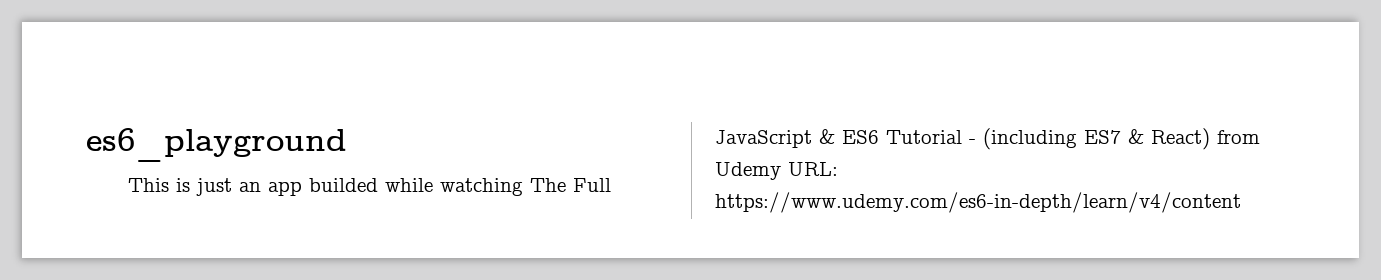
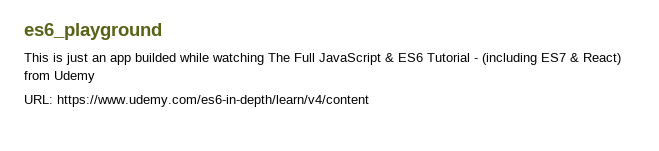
- This is just an app builded while watching The Full JavaScript & ES6 Tutorial - (including ES7 & React) from Udemy URL: https://www.udemy.com/es6-in-depth/learn/v4/content
+ This is just an app builded while watching The Full JavaScript & ES6 Tutorial - (including ES7 & React) from Udemy
+ URL: https://www.udemy.com/es6-in-depth/learn/v4/content

